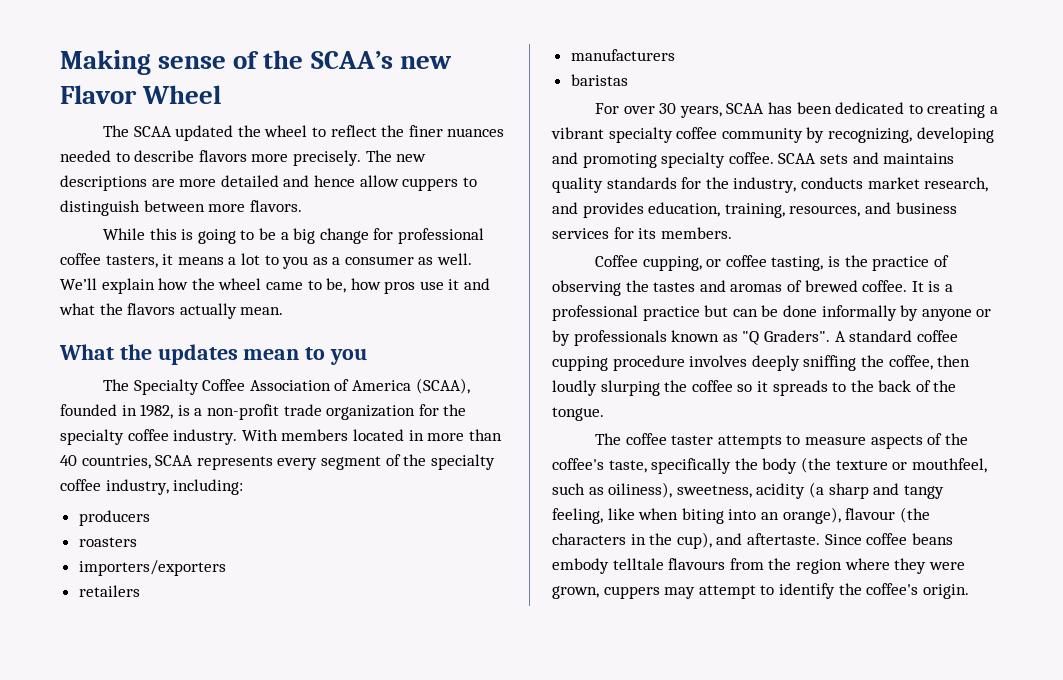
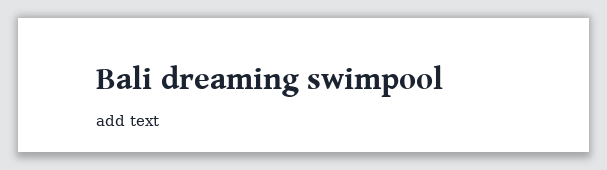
- Making sense of the SCAA’s new Flavor Wheel
- The SCAA updated the wheel to reflect the finer nuances needed to describe flavors more precisely. The new descriptions are more detailed and hence allow cuppers to distinguish between more flavors.
- While this is going to be a big change for professional coffee tasters, it means a lot to you as a consumer as well. We’ll explain how the wheel came to be, how pros use it and what the flavors actually mean.
- What the updates mean to you
- The Specialty Coffee Association of America (SCAA), founded in 1982, is a non-profit trade organization for the specialty coffee industry. With members located in more than 40 countries, SCAA represents every segment of the specialty coffee industry, including:
- producers
- roasters
- importers/exporters
- retailers
- manufacturers
- baristas
- For over 30 years, SCAA has been dedicated to creating a vibrant specialty coffee community by recognizing, developing and promoting specialty coffee. SCAA sets and maintains quality standards for the industry, conducts market research, and provides education, training, resources, and business services for its members.
- Coffee cupping, or coffee tasting, is the practice of observing the tastes and aromas of brewed coffee. It is a professional practice but can be done informally by anyone or by professionals known as "Q Graders". A standard coffee cupping procedure involves deeply sniffing the coffee, then loudly slurping the coffee so it spreads to the back of the tongue.
- The coffee taster attempts to measure aspects of the coffee's taste, specifically the body (the texture or mouthfeel, such as oiliness), sweetness, acidity (a sharp and tangy feeling, like when biting into an orange), flavour (the characters in the cup), and aftertaste. Since coffee beans embody telltale flavours from the region where they were grown, cuppers may attempt to identify the coffee's origin.
+ Bali dreaming swimpool
+ add text

